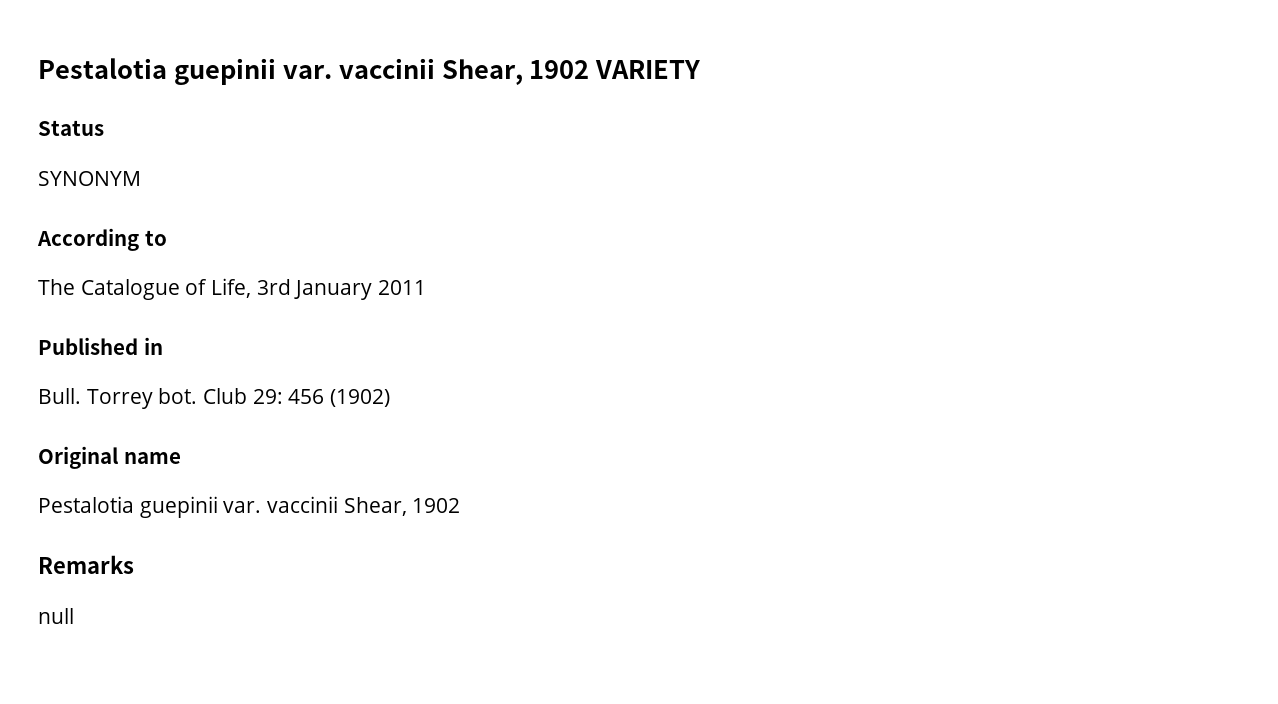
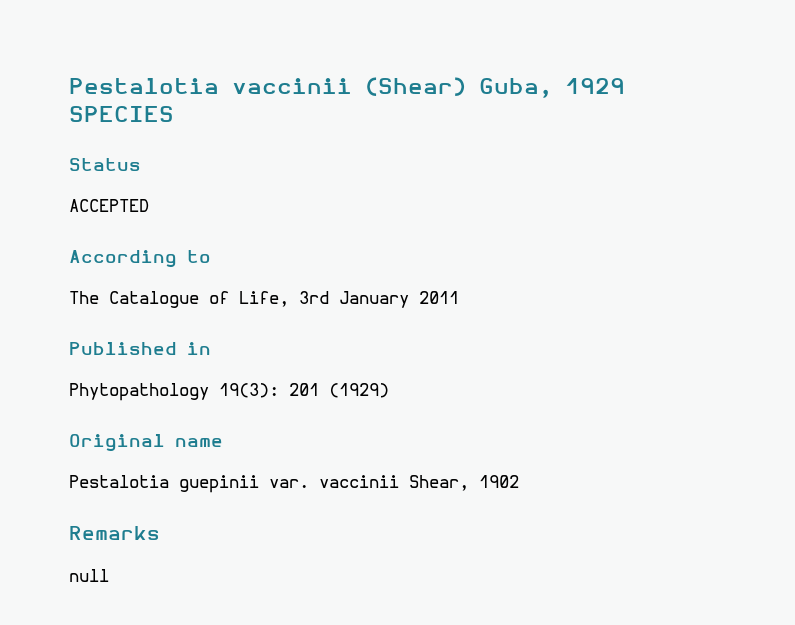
- Pestalotia guepinii var. vaccinii Shear, 1902 VARIETY
+ Pestalotia vaccinii (Shear) Guba, 1929 SPECIES
- SYNONYM
+ ACCEPTED
- Bull. Torrey bot. Club 29: 456 (1902)
+ Phytopathology 19(3): 201 (1929)

